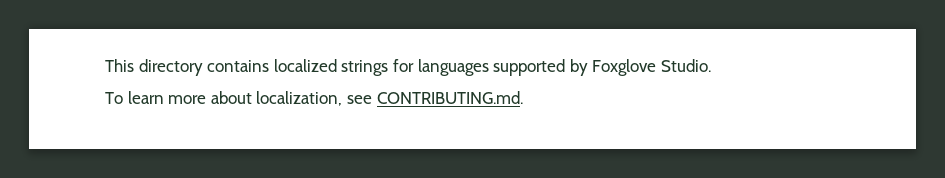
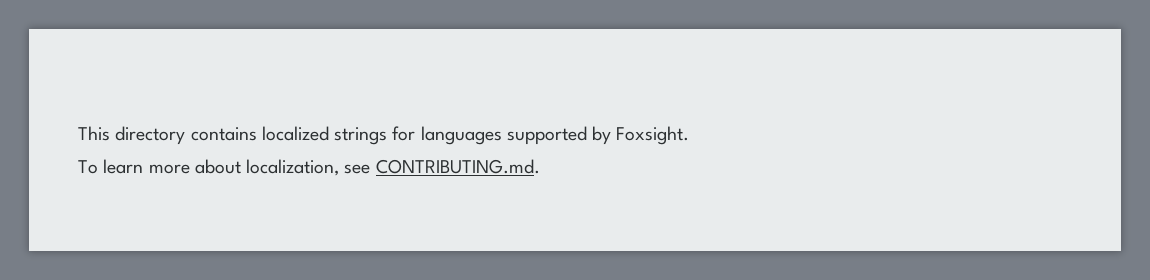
- This directory contains localized strings for languages supported by Foxglove Studio.
+ This directory contains localized strings for languages supported by Foxsight.

